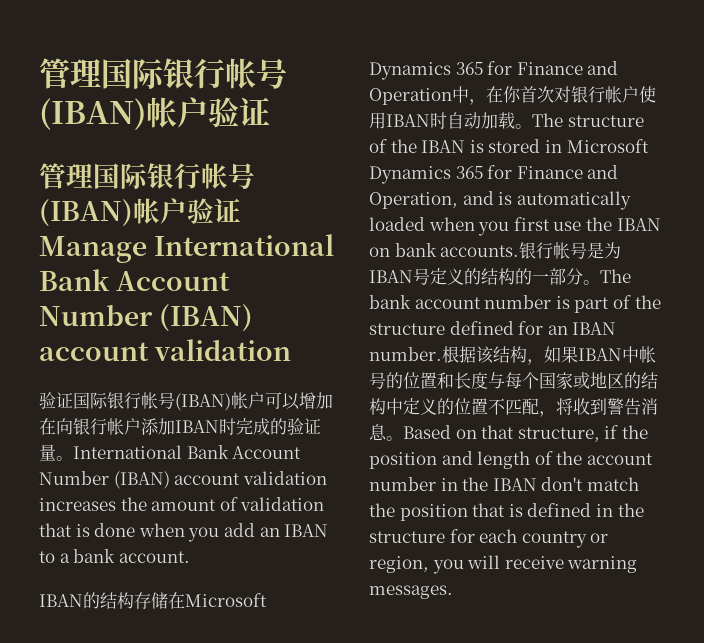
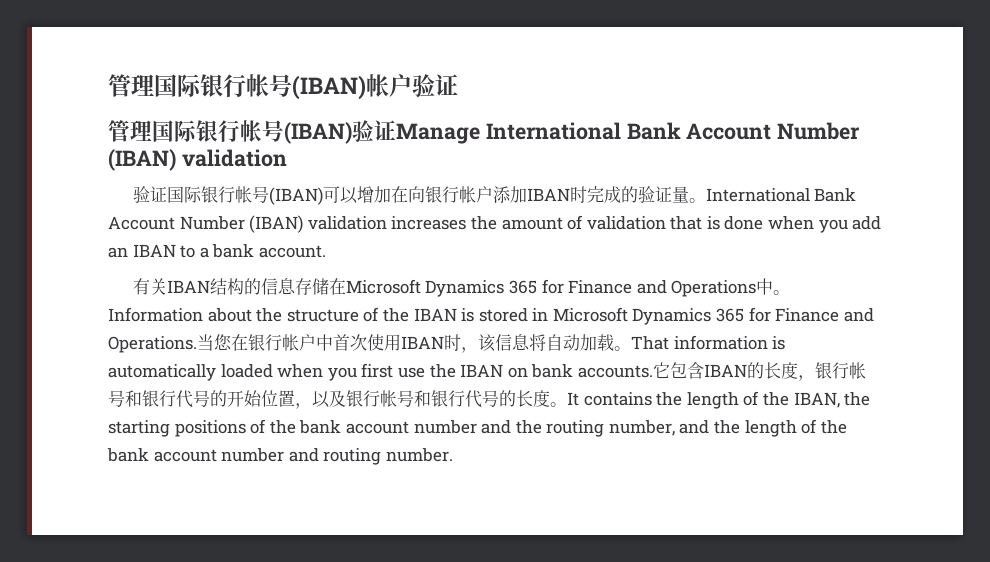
- 管理国际银行帐号(IBAN)帐户验证Manage International Bank Account Number (IBAN) account validation
+ 管理国际银行帐号(IBAN)验证Manage International Bank Account Number (IBAN) validation
- 验证国际银行帐号(IBAN)帐户可以增加在向银行帐户添加IBAN时完成的验证量。
+ 验证国际银行帐号(IBAN)可以增加在向银行帐户添加IBAN时完成的验证量。
- International Bank Account Number (IBAN) account validation increases the amount of validation that is done when you add an IBAN to a bank account.
+ International Bank Account Number (IBAN) validation increases the amount of validation that is done when you add an IBAN to a bank account.
- IBAN的结构存储在Microsoft Dynamics 365 for Finance and Operation中，在你首次对银行帐户使用IBAN时自动加载。The structure of the IBAN is stored in Microsoft Dynamics 365 for Finance and Operation, and is automatically loaded when you first use the IBAN on bank accounts.
+ 有关IBAN结构的信息存储在Microsoft Dynamics 365 for Finance and Operations中。Information about the structure of the IBAN is stored in Microsoft Dynamics 365 for Finance and Operations.当您在银行帐户中首次使用IBAN时，该信息将自动加载。That information is automatically loaded when you first use the IBAN on bank accounts.
- 银行帐号是为IBAN号定义的结构的一部分。The bank account number is part of the structure defined for an IBAN number.根据该结构，如果IBAN中帐号的位置和长度与每个国家或地区的结构中定义的位置不匹配，将收到警告消息。Based on that structure, if the position and length of the account number in the IBAN don't match the position that is defined in the structure for each country or region, you will receive warning messages.
+ 它包含IBAN的长度，银行帐号和银行代号的开始位置，以及银行帐号和银行代号的长度。It contains the length of the IBAN, the starting positions of the bank account number and the routing number, and the length of the bank account number and routing number.

